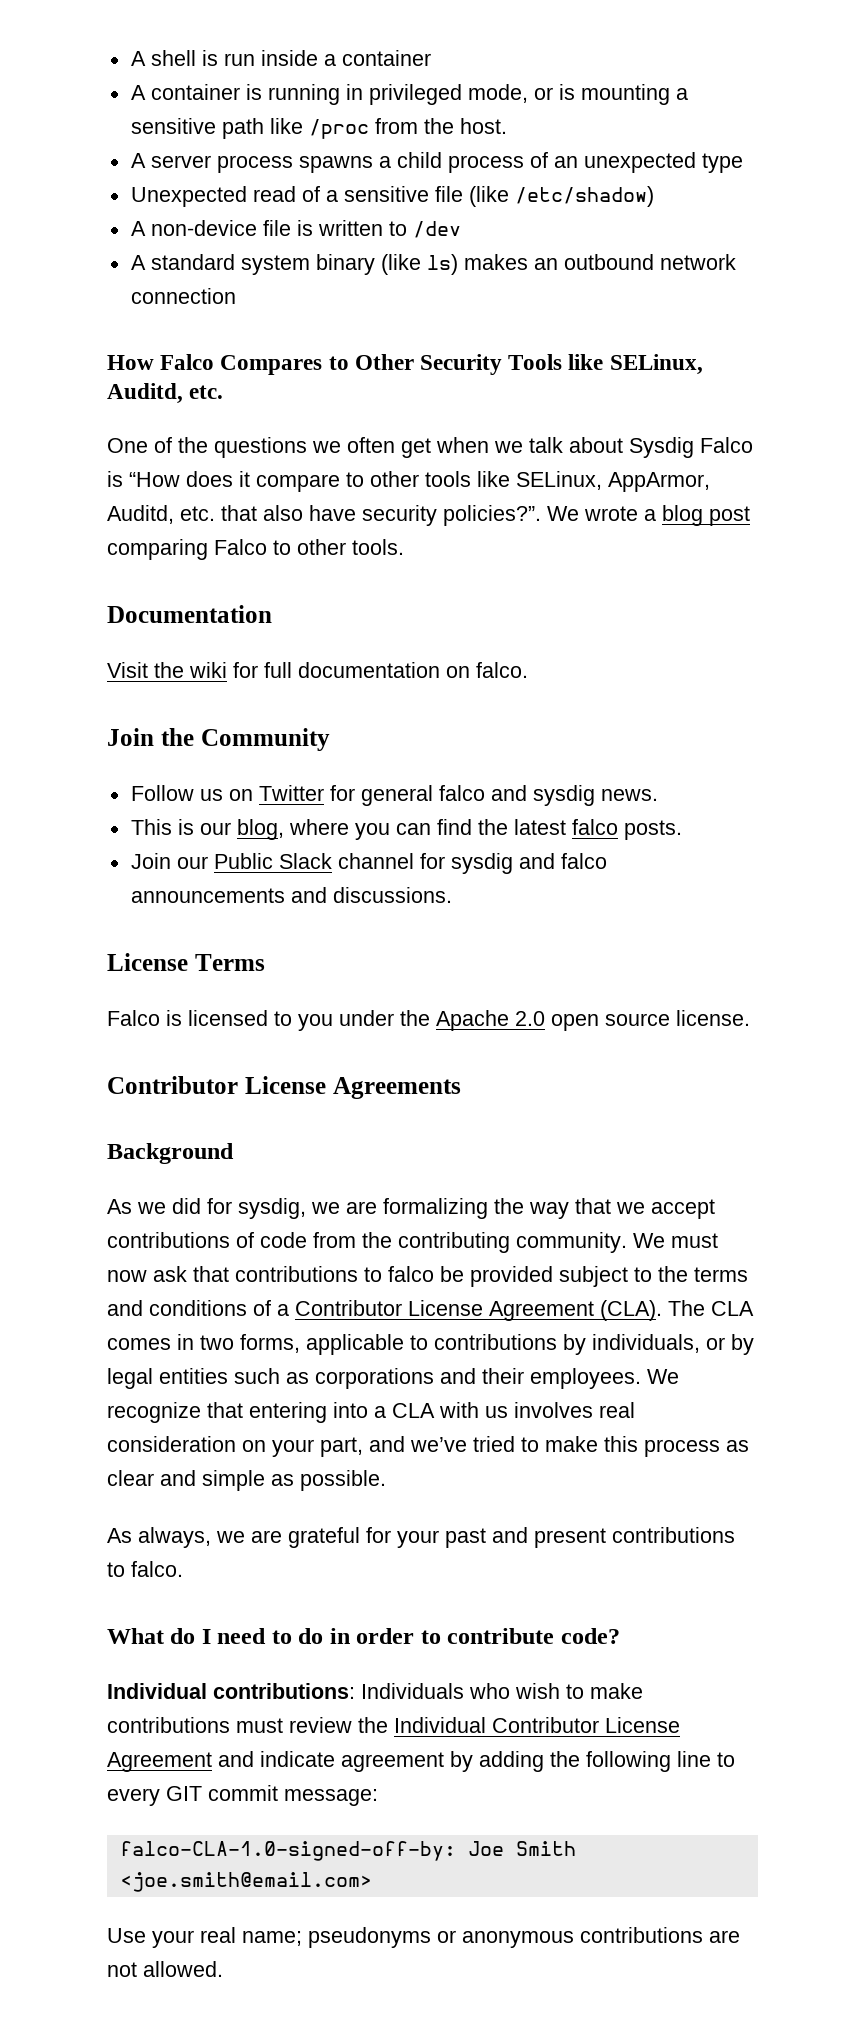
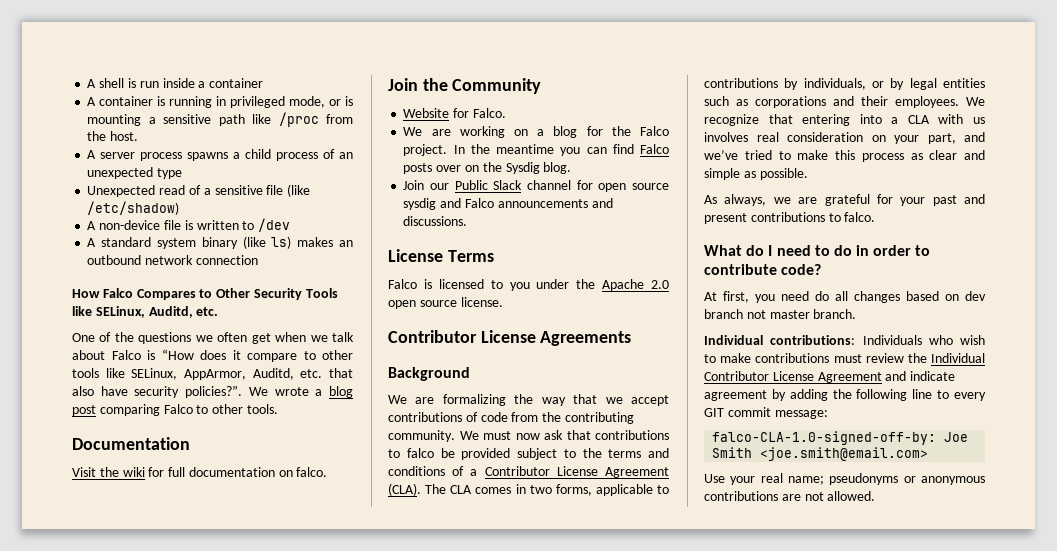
- One of the questions we often get when we talk about Sysdig Falco is “How does it compare to other tools like SELinux, AppArmor, Auditd, etc. that also have security policies?”.
+ One of the questions we often get when we talk about Falco is “How does it compare to other tools like SELinux, AppArmor, Auditd, etc. that also have security policies?”.
- Follow us on Twitter for general falco and sysdig news.
- This is our blog, where you can find the latest falco posts.
+ Website for Falco.
+ We are working on a blog for the Falco project. In the meantime you can find Falco posts over on the Sysdig blog.
- Join our Public Slack channel for sysdig and falco announcements and discussions.
+ Join our Public Slack channel for open source sysdig and Falco announcements and discussions.
- As we did for sysdig, we are formalizing the way that we accept contributions of code from the contributing community.
+ We are formalizing the way that we accept contributions of code from the contributing community.
+ At first, you need do all changes based on dev branch not master branch.

